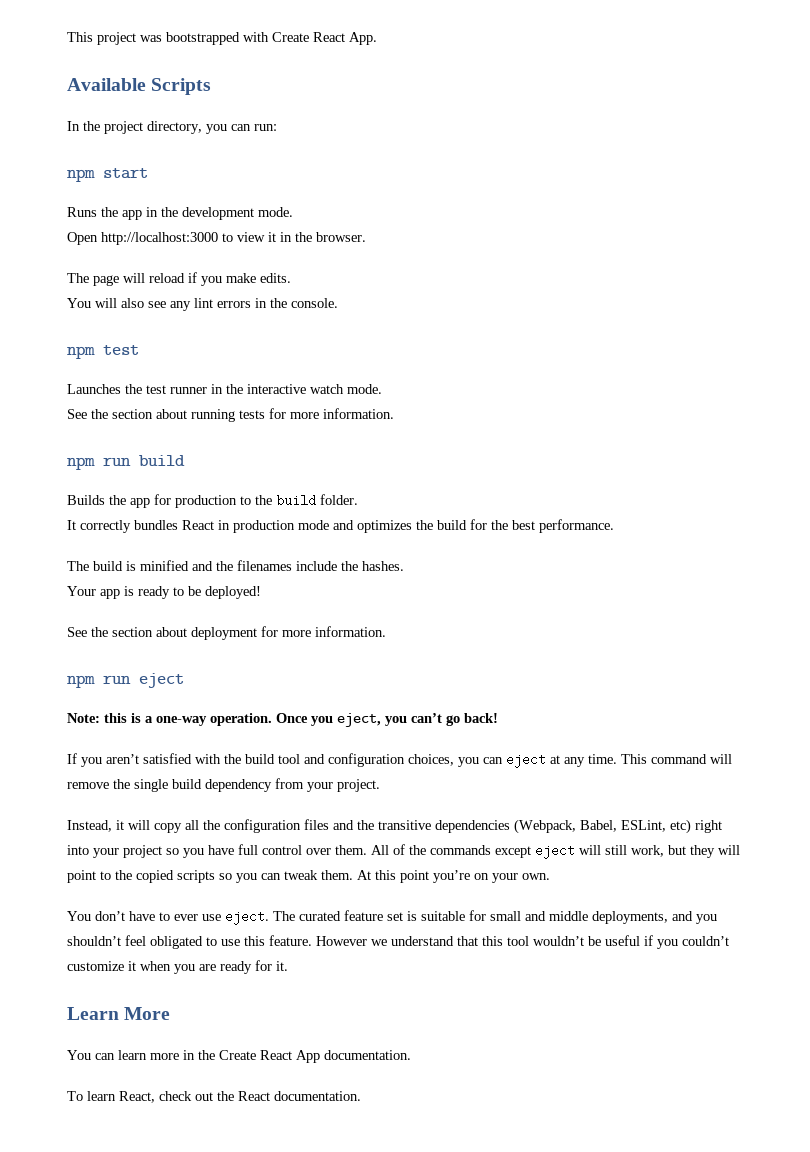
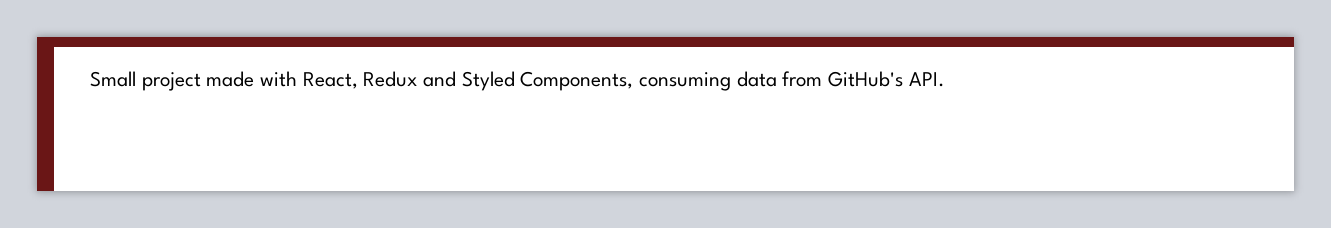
- This project was bootstrapped with Create React App.
- Available Scripts
- In the project directory, you can run:
- npm start
- Runs the app in the development mode.
- Open http://localhost:3000 to view it in the browser.
- The page will reload if you make edits.
- You will also see any lint errors in the console.
- npm test
- Launches the test runner in the interactive watch mode.
- See the section about running tests for more information.
- npm run build
- Builds the app for production to the build folder.
- It correctly bundles React in production mode and optimizes the build for the best performance.
- The build is minified and the filenames include the hashes.
- Your app is ready to be deployed!
- See the section about deployment for more information.
- npm run eject
- Note: this is a one-way operation. Once you eject, you can’t go back!
- If you aren’t satisfied with the build tool and configuration choices, you can eject at any time. This command will remove the single build dependency from your project.
- Instead, it will copy all the configuration files and the transitive dependencies (Webpack, Babel, ESLint, etc) right into your project so you have full control over them. All of the commands except eject will still work, but they will point to the copied scripts so you can tweak them. At this point you’re on your own.
- You don’t have to ever use eject. The curated feature set is suitable for small and middle deployments, and you shouldn’t feel obligated to use this feature. However we understand that this tool wouldn’t be useful if you couldn’t customize it when you are ready for it.
- Learn More
- You can learn more in the Create React App documentation.
- To learn React, check out the React documentation.
+ Small project made with React, Redux and Styled Components, consuming data from GitHub's API.

